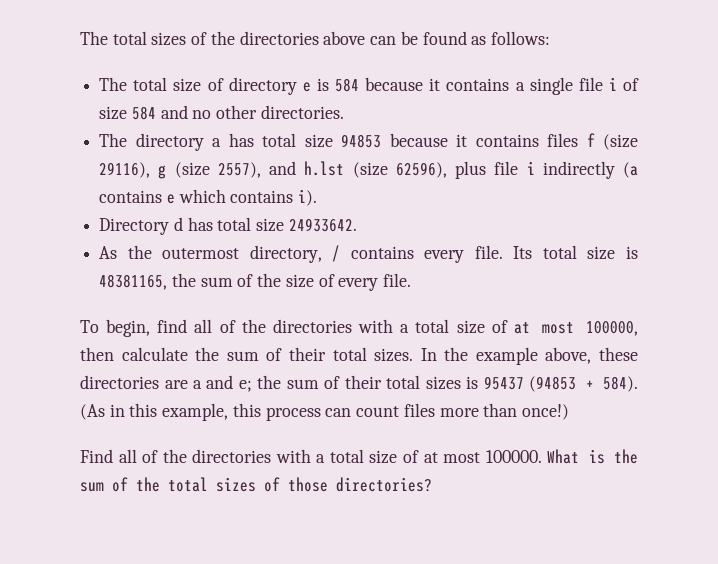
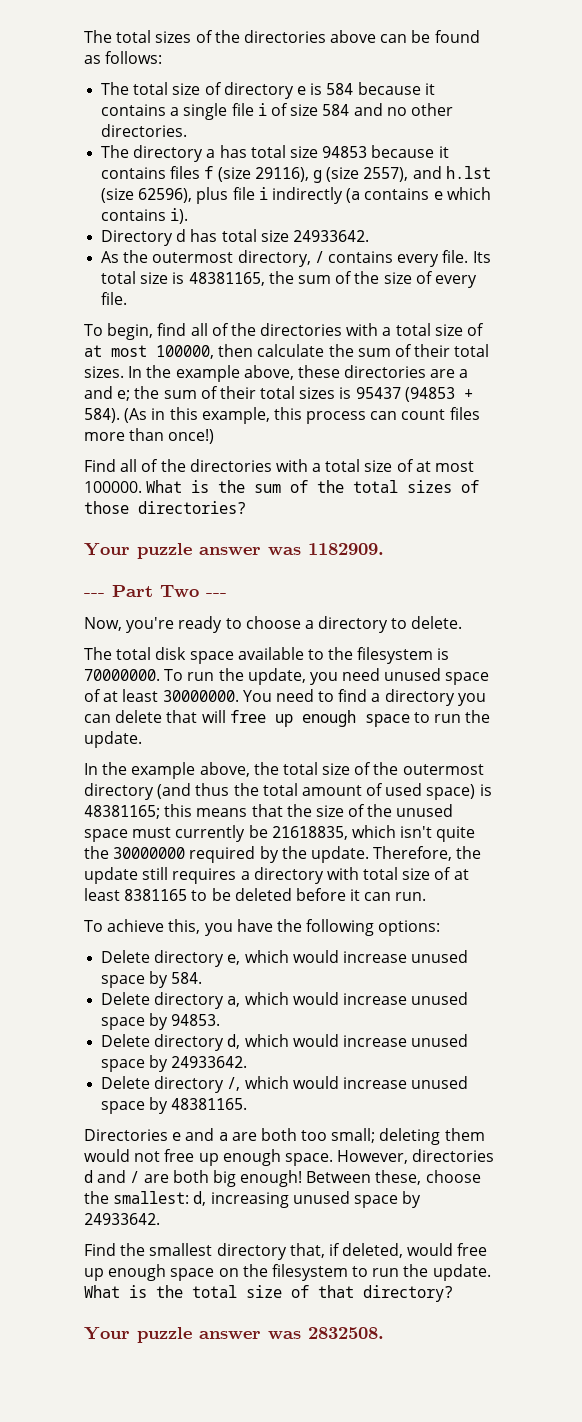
+ Your puzzle answer was 1182909.
+ --- Part Two ---
+ Now, you're ready to choose a directory to delete.
+ The total disk space available to the filesystem is 70000000. To run the update, you need unused space of at least 30000000. You need to find a directory you can delete that will free up enough space to run the update.
+ In the example above, the total size of the outermost directory (and thus the total amount of used space) is 48381165; this means that the size of the unused space must currently be 21618835, which isn't quite the 30000000 required by the update. Therefore, the update still requires a directory with total size of at least 8381165 to be deleted before it can run.
+ To achieve this, you have the following options:
+ Delete directory e, which would increase unused space by 584.
+ Delete directory a, which would increase unused space by 94853.
+ Delete directory d, which would increase unused space by 24933642.
+ Delete directory /, which would increase unused space by 48381165.
+ Directories e and a are both too small; deleting them would not free up enough space. However, directories d and / are both big enough! Between these, choose the smallest: d, increasing unused space by 24933642.
+ Find the smallest directory that, if deleted, would free up enough space on the filesystem to run the update. What is the total size of that directory?
+ Your puzzle answer was 2832508.

